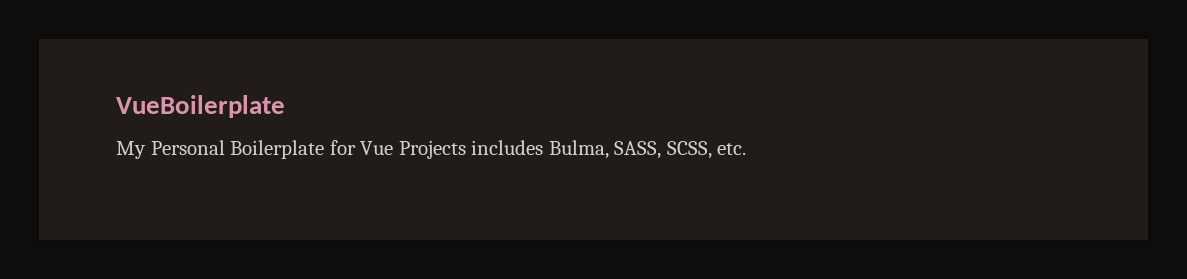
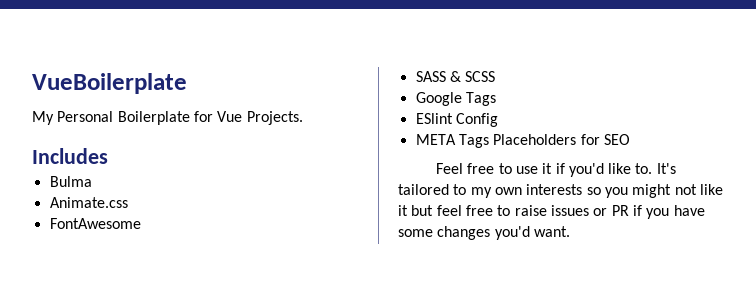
- My Personal Boilerplate for Vue Projects includes Bulma, SASS, SCSS, etc.
+ My Personal Boilerplate for Vue Projects.
+ Includes
+ Bulma
+ Animate.css
+ FontAwesome
+ SASS & SCSS
+ Google Tags
+ ESlint Config
+ META Tags Placeholders for SEO
+ Feel free to use it if you'd like to. It's tailored to my own interests so you might not like it but feel free to raise issues or PR if you have some changes you'd want.

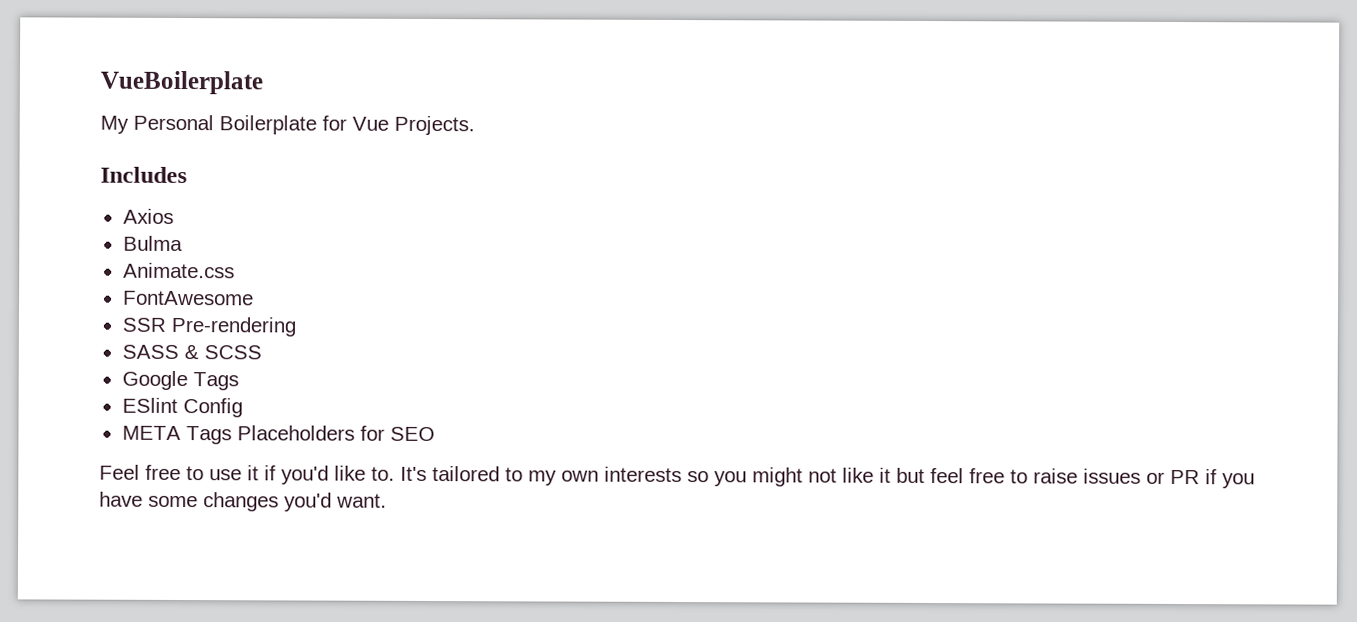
+ Axios
+ SSR Pre-rendering

